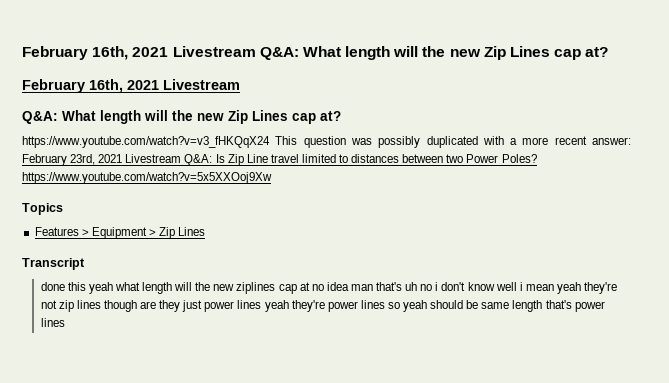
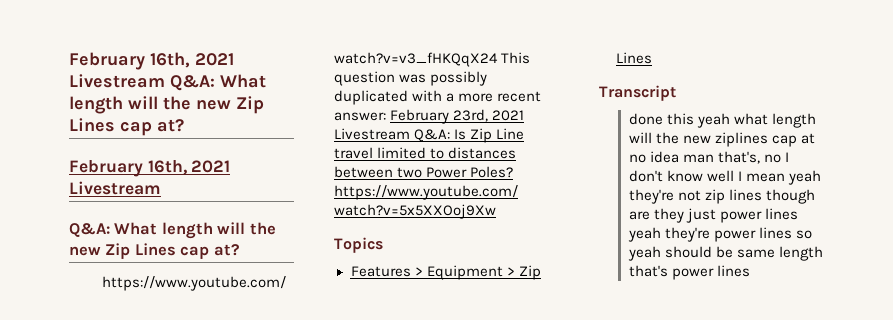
- done this yeah what length will the new ziplines cap at no idea man that's uh no i don't know well i mean yeah they're not zip lines though are they just power lines yeah they're power lines so yeah should be same length that's power lines
+ done this yeah what length will the new ziplines cap at no idea man that's, no I don't know well I mean yeah they're not zip lines though are they just power lines yeah they're power lines so yeah should be same length that's power lines

